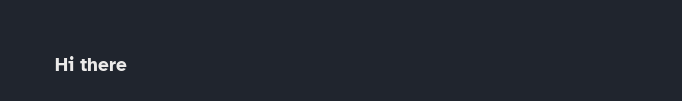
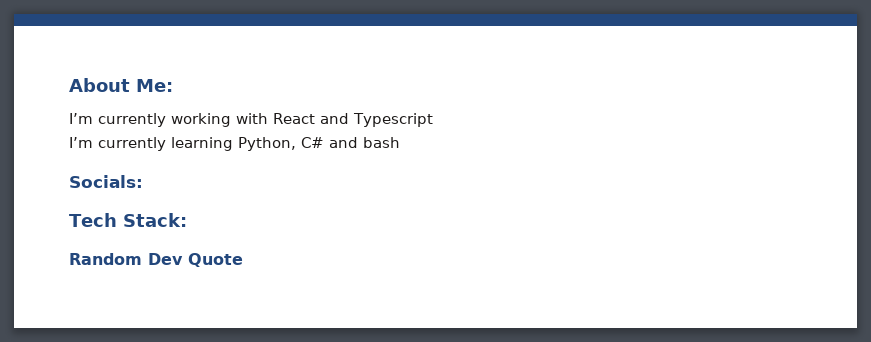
- Hi there
+ About Me:
+ I’m currently working with React and Typescript
+ I’m currently learning Python, C# and bash
+ Socials:
+ Tech Stack:
+ Random Dev Quote

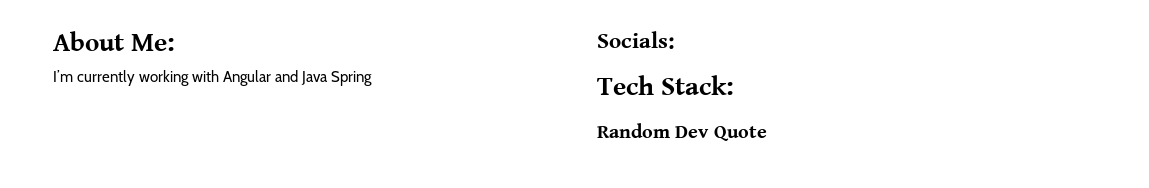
- I’m currently working with React and Typescript
- I’m currently learning Python, C# and bash
+ I’m currently working with Angular and Java Spring

